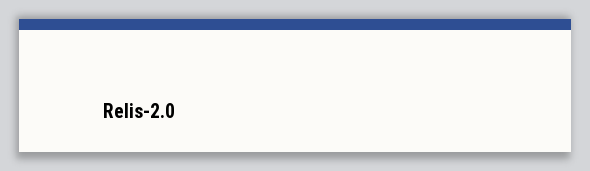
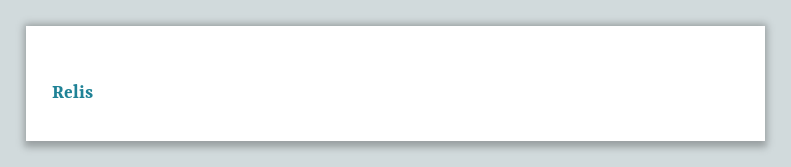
- Relis-2.0
+ Relis

